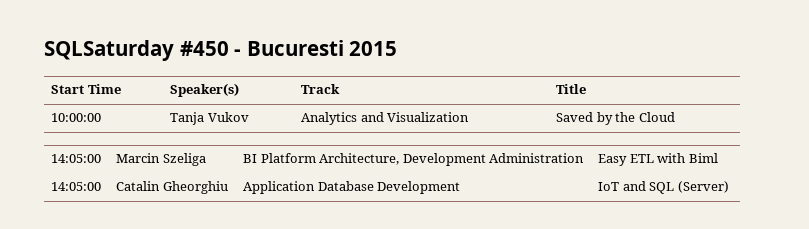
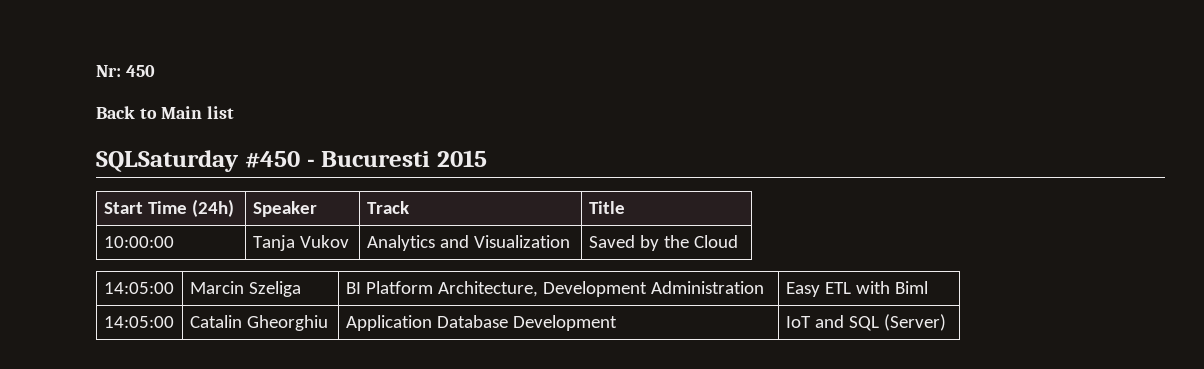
+ Nr: 450
+ Back to Main list
- Start Time | Speaker(s) | Track | Title
+ Start Time (24h) | Speaker | Track | Title

